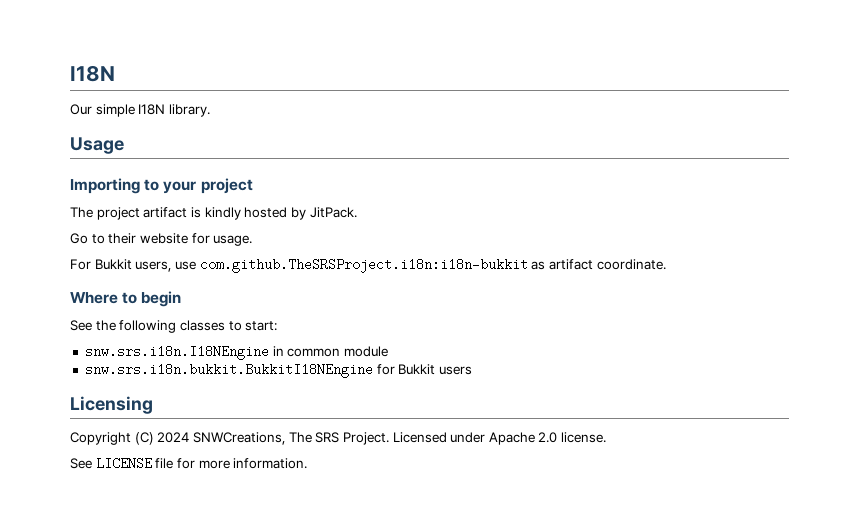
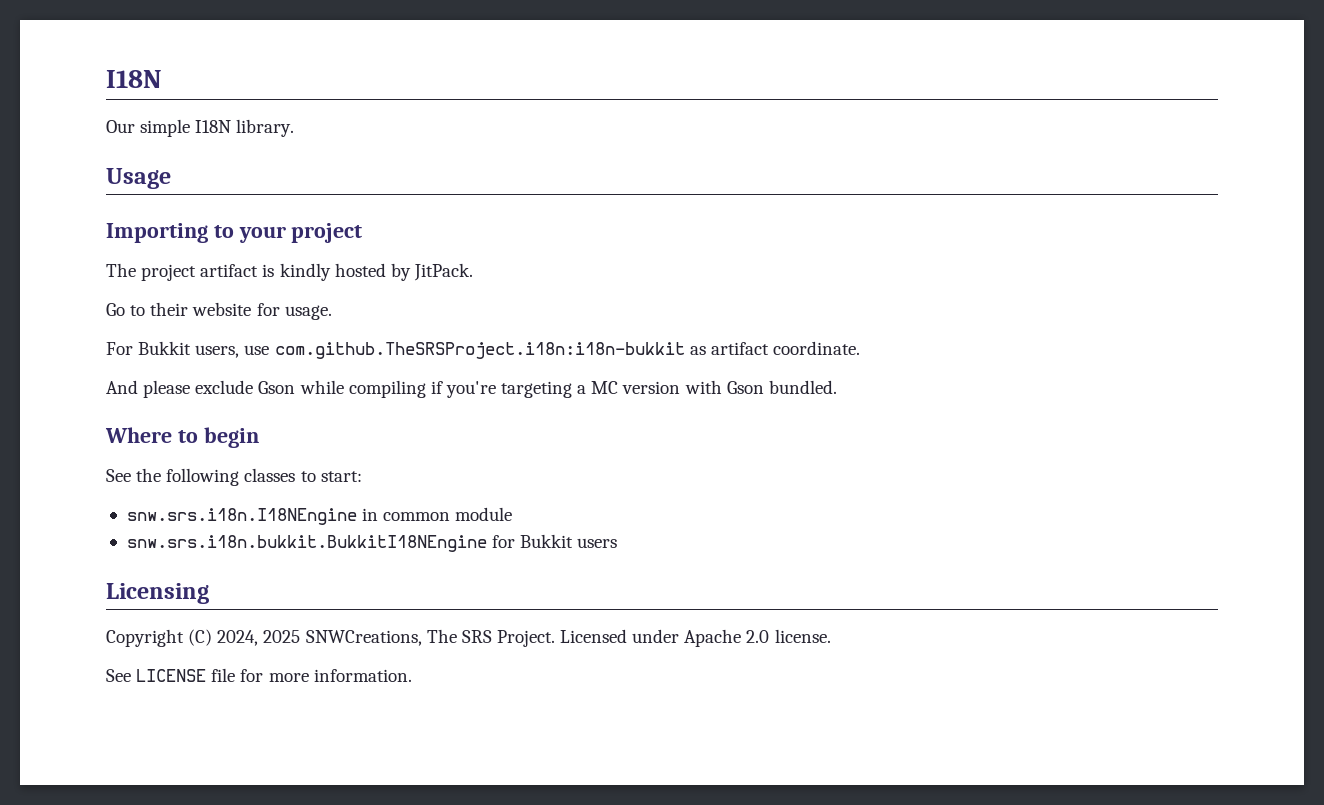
+ And please exclude Gson while compiling if you're targeting a MC version with Gson bundled.
- Copyright (C) 2024 SNWCreations, The SRS Project.
+ Copyright (C) 2024, 2025 SNWCreations, The SRS Project.

